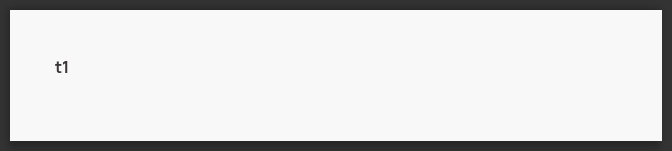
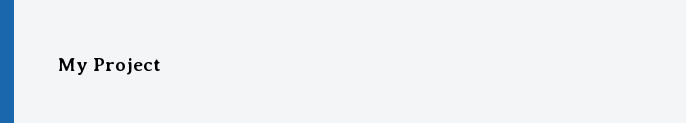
- t1
+ My Project

